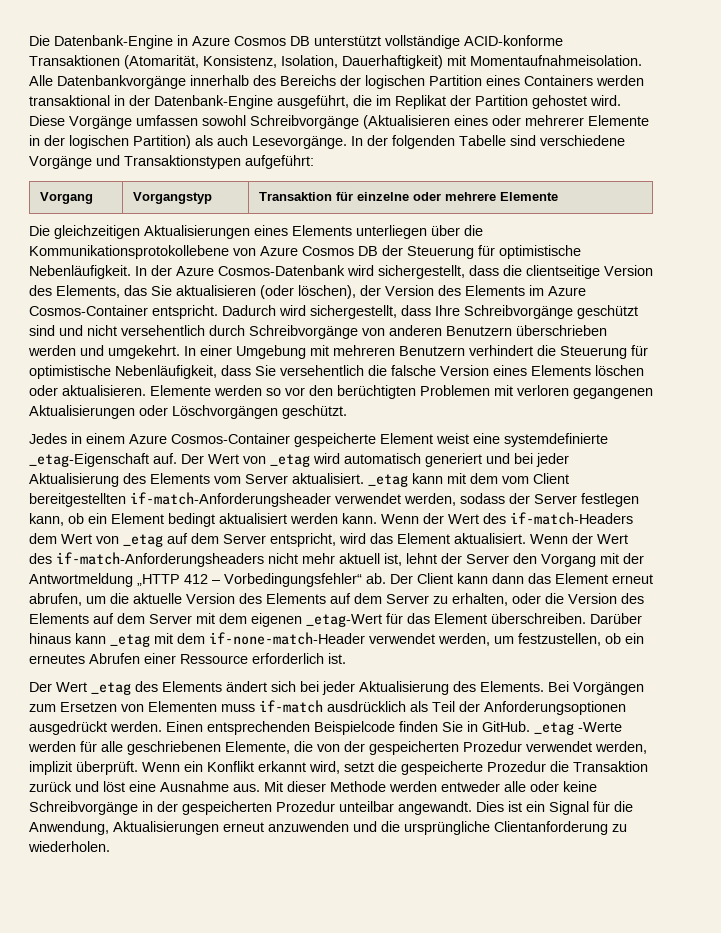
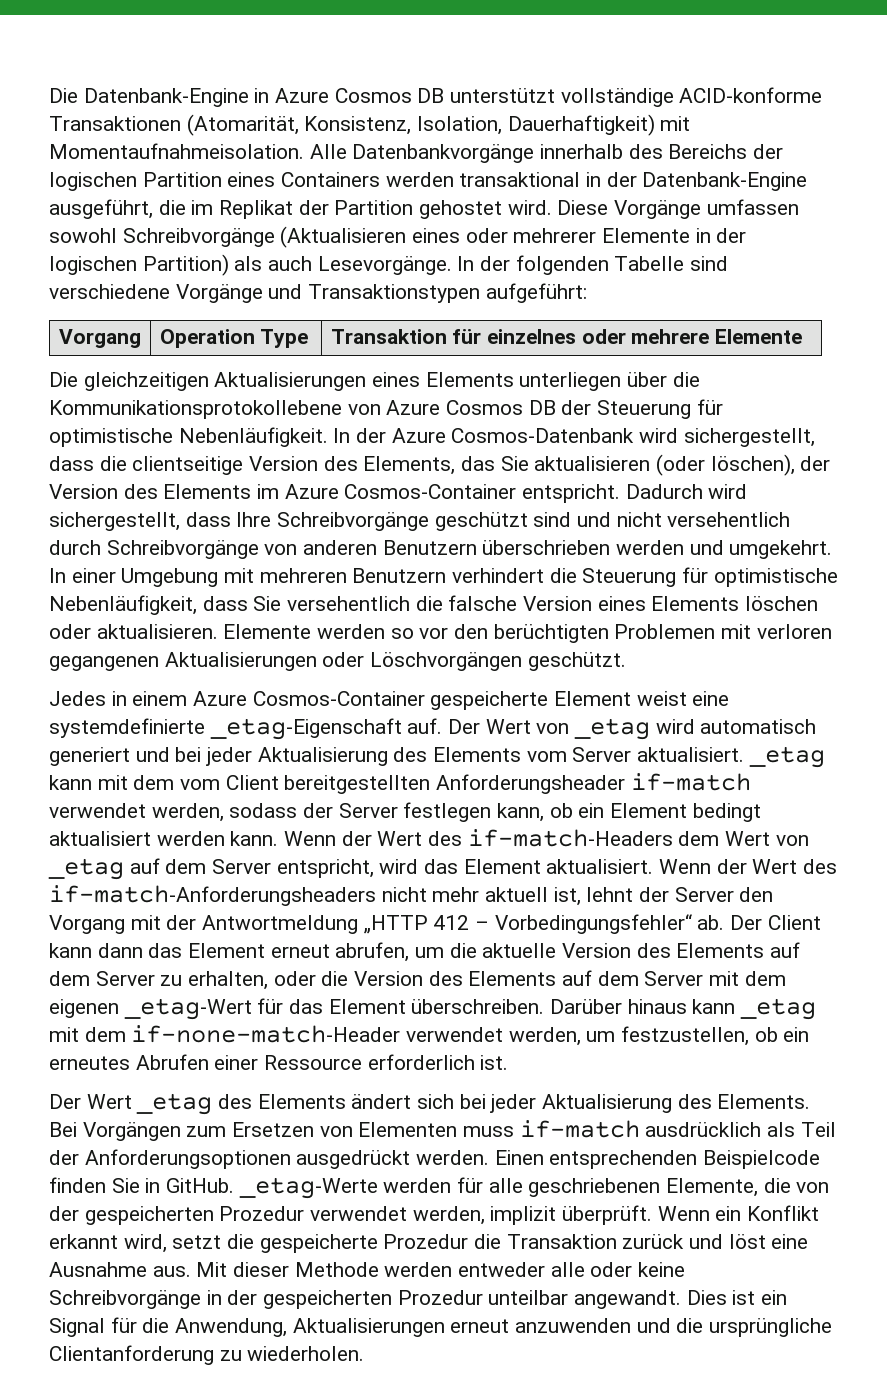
- Vorgang | Vorgangstyp | Transaktion für einzelne oder mehrere Elemente
+ Vorgang | Operation Type | Transaktion für einzelnes oder mehrere Elemente
- _etag kann mit dem vom Client bereitgestellten if-match-Anforderungsheader verwendet werden, sodass der Server festlegen kann, ob ein Element bedingt aktualisiert werden kann.
+ _etag kann mit dem vom Client bereitgestellten Anforderungsheader if-match verwendet werden, sodass der Server festlegen kann, ob ein Element bedingt aktualisiert werden kann.
- _etag -Werte werden für alle geschriebenen Elemente, die von der gespeicherten Prozedur verwendet werden, implizit überprüft.
+ _etag-Werte werden für alle geschriebenen Elemente, die von der gespeicherten Prozedur verwendet werden, implizit überprüft.

